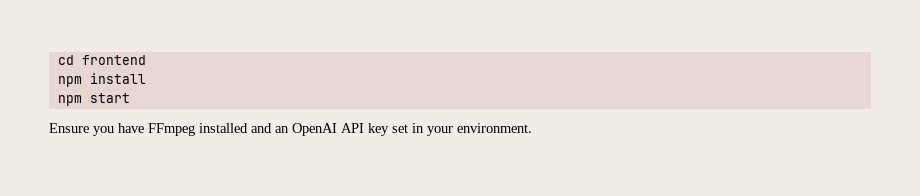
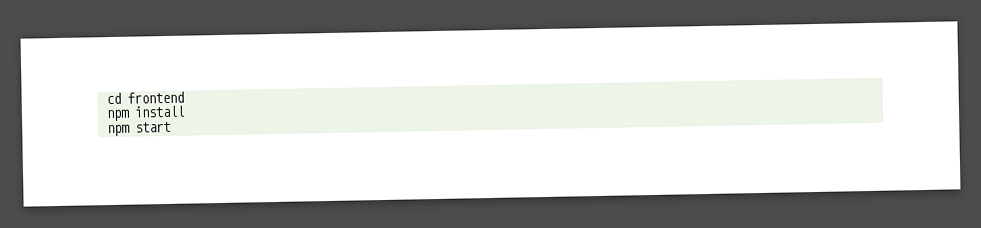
- Ensure you have FFmpeg installed and an OpenAI API key set in your environment.

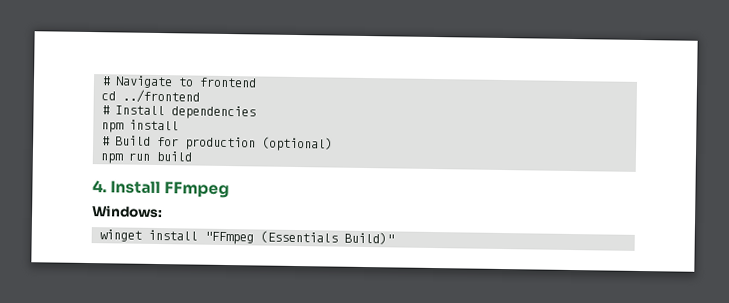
- cd frontend
+ # Navigate to frontend
+ cd ../frontend
+ # Install dependencies
  npm install
- npm start
+ # Build for production (optional)
+ npm run build
+ 4. Install FFmpeg
+ Windows:
+ winget install "FFmpeg (Essentials Build)"

